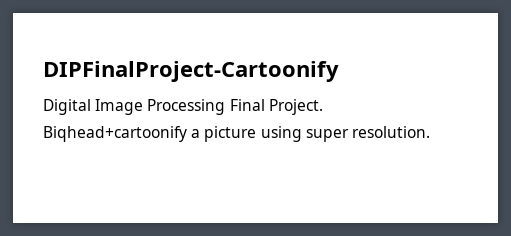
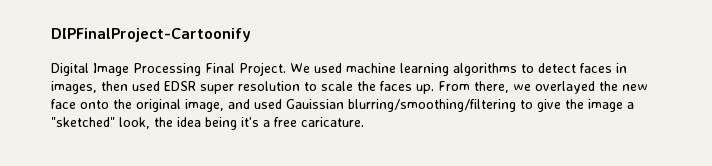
- Biqhead+cartoonify a picture using super resolution.
+ We used machine learning algorithms to detect faces in images, then used EDSR super resolution to scale the faces up. From there, we overlayed the new face onto the original image, and used Gauissian blurring/smoothing/filtering to give the image a "sketched" look, the idea being it's a free caricature.

